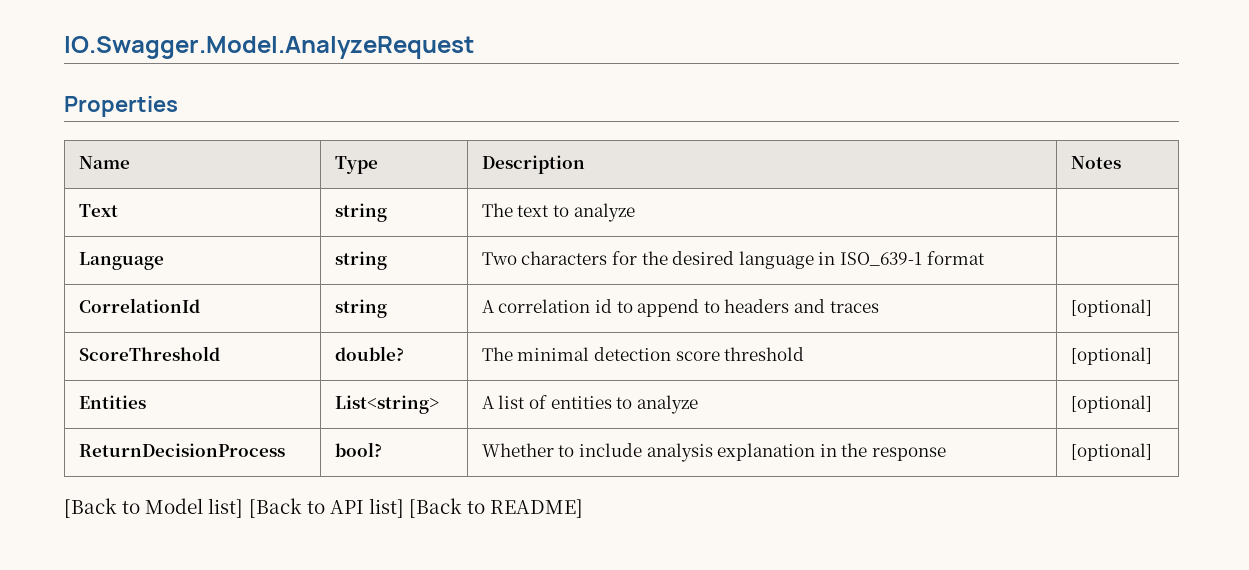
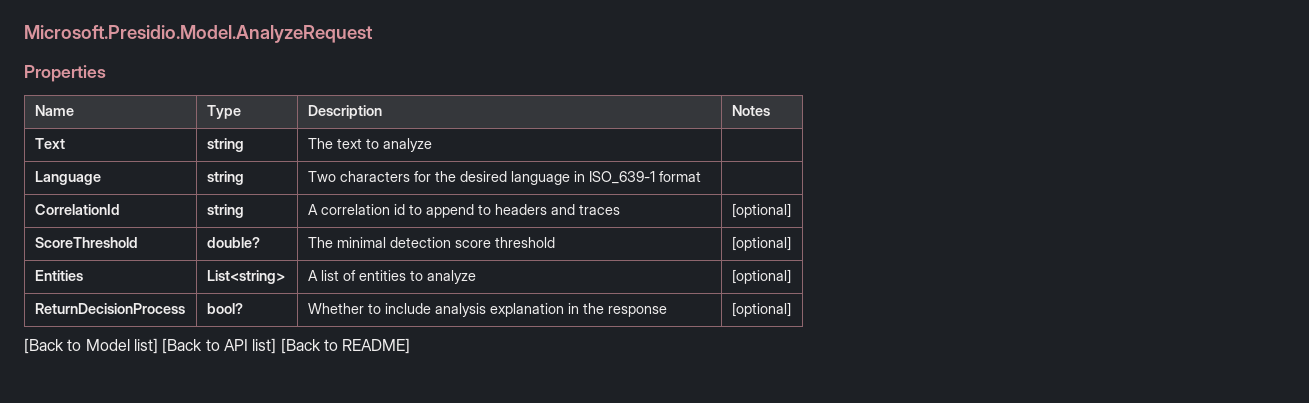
- IO.Swagger.Model.AnalyzeRequest
+ Microsoft.Presidio.Model.AnalyzeRequest

